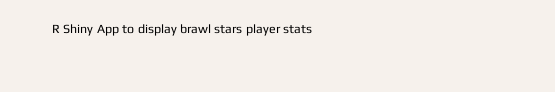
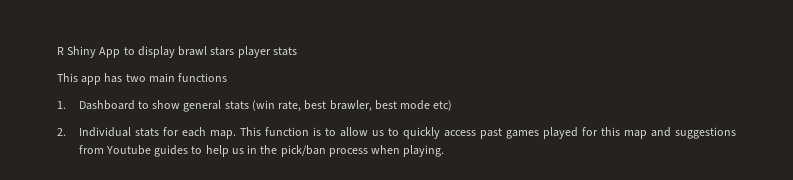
+ This app has two main functions
+ 1. Dashboard to show general stats (win rate, best brawler, best mode etc)
+ 2. Individual stats for each map. This function is to allow us to quickly access past games played for this map and suggestions from Youtube guides to help us in the pick/ban process when playing.

